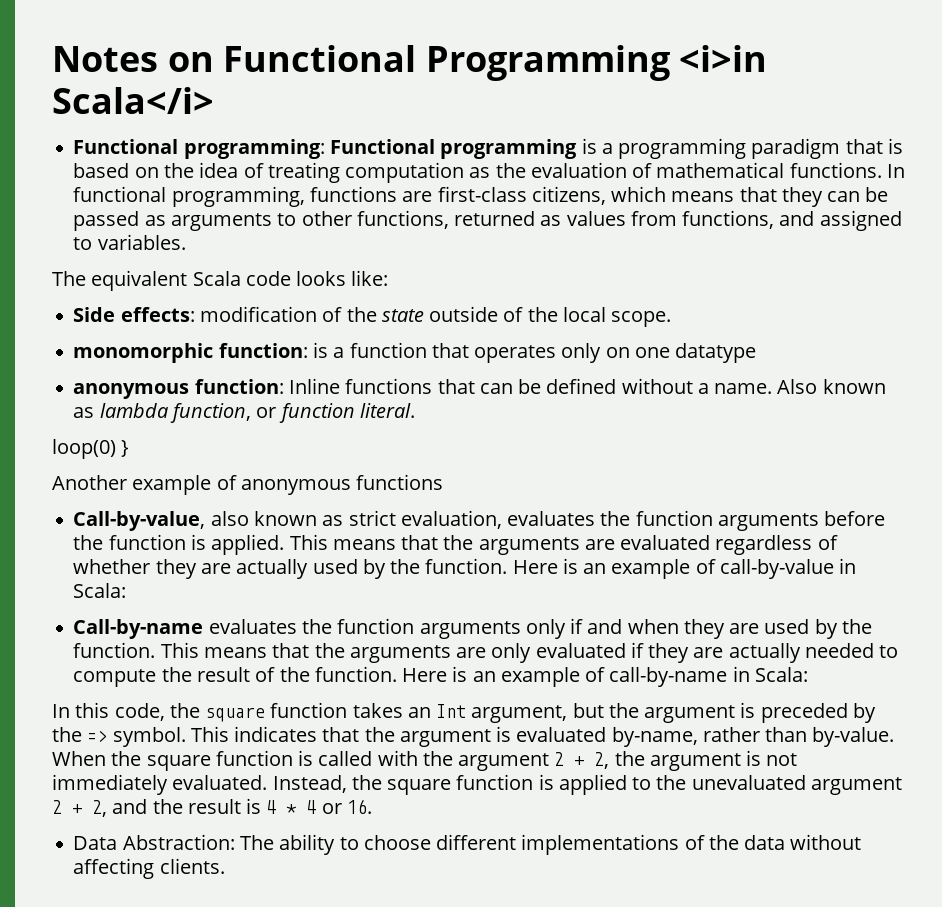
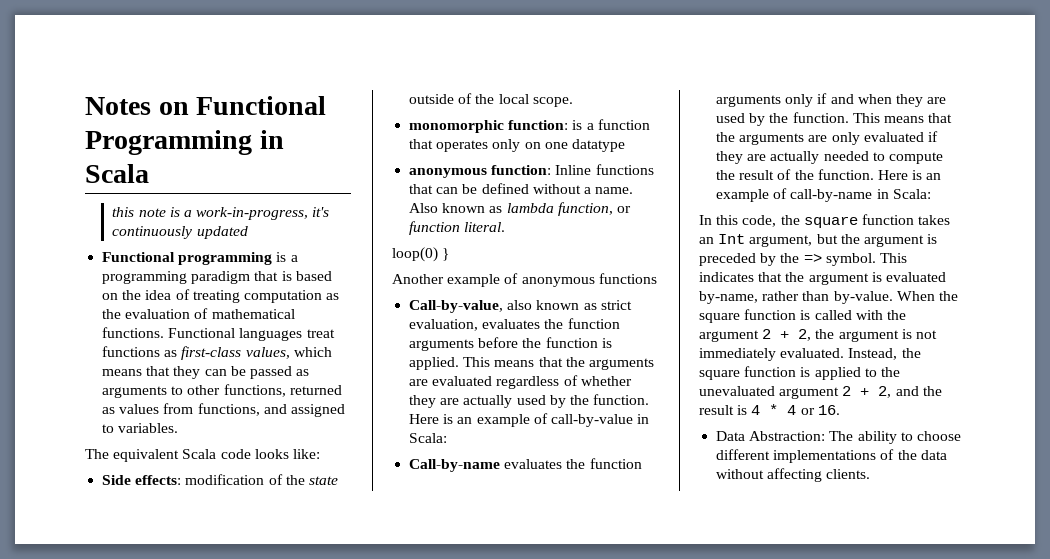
- Notes on Functional Programming <i>in Scala</i>
- Functional programming: Functional programming is a programming paradigm that is based on the idea of treating computation as the evaluation of mathematical functions.
+ Notes on Functional Programming in Scala
+ this note is a work-in-progress, it's continuously updated
+ Functional programming is a programming paradigm that is based on the idea of treating computation as the evaluation of mathematical functions.
- In functional programming, functions are first-class citizens, which means that they can be passed as arguments to other functions, returned as values from functions, and assigned to variables.
+ Functional languages treat functions as first-class values, which means that they can be passed as arguments to other functions, returned as values from functions, and assigned to variables.

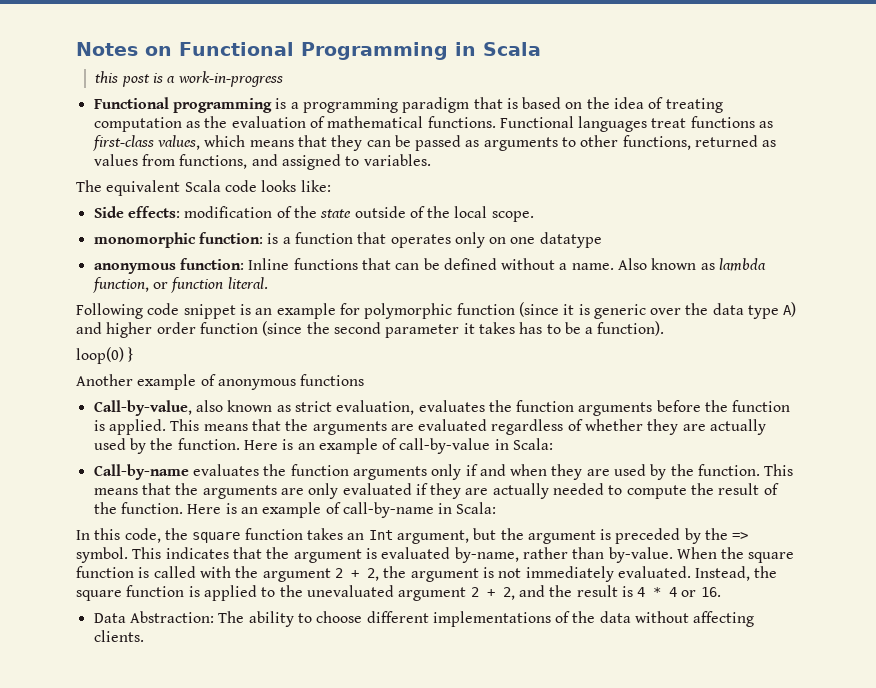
- this note is a work-in-progress, it's continuously updated
+ this post is a work-in-progress
+ Following code snippet is an example for polymorphic function (since it is generic over the data type A) and higher order function (since the second parameter it takes has to be a function).

